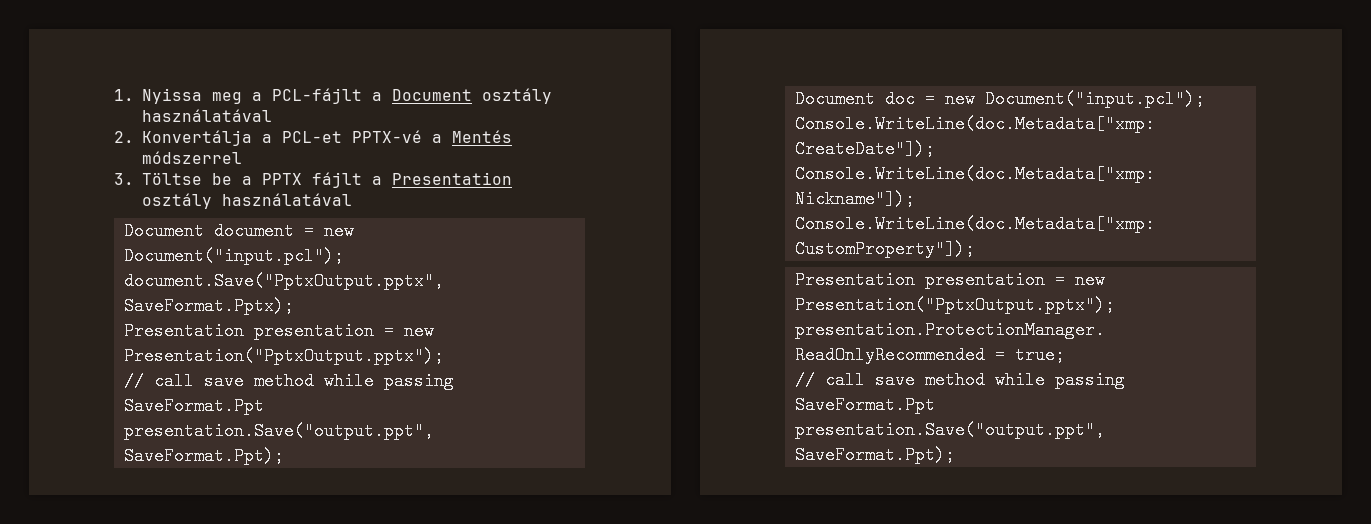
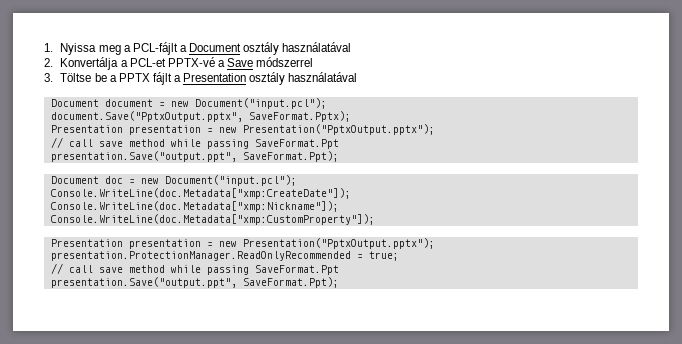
- 2. Konvertálja a PCL-et PPTX-vé a Mentés módszerrel
+ 2. Konvertálja a PCL-et PPTX-vé a Save módszerrel

